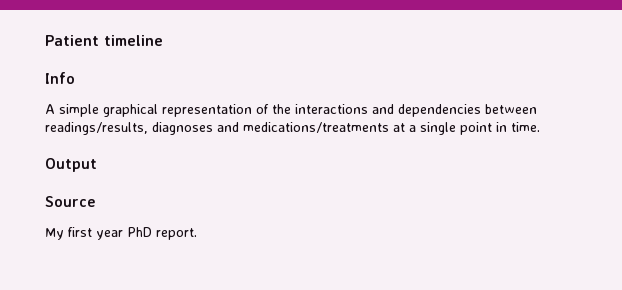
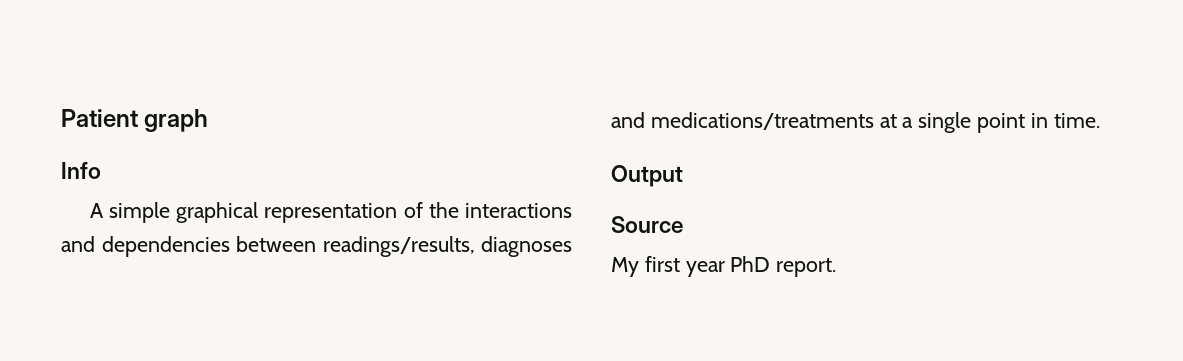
- Patient timeline
+ Patient graph

